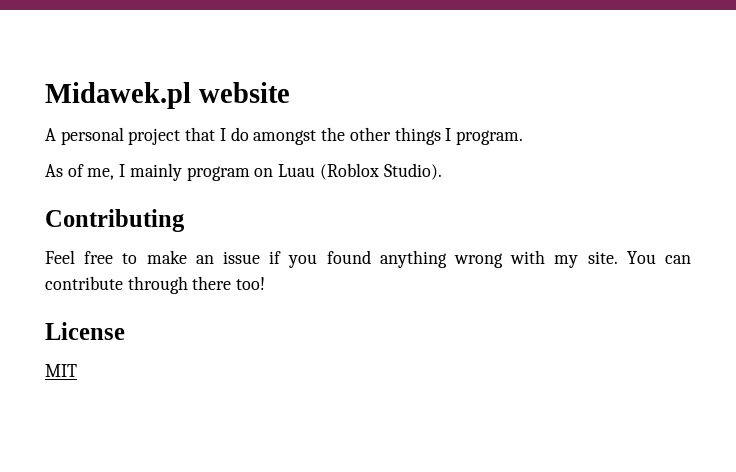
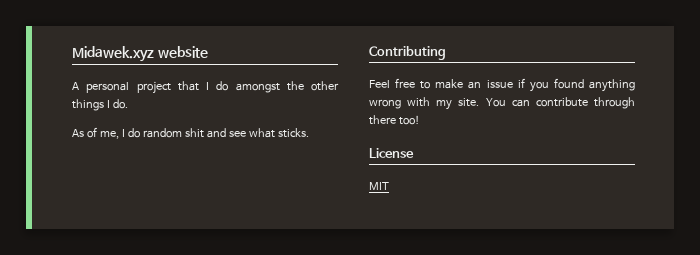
- Midawek.pl website
+ Midawek.xyz website
- A personal project that I do amongst the other things I program.
+ A personal project that I do amongst the other things I do.
- As of me, I mainly program on Luau (Roblox Studio).
+ As of me, I do random shit and see what sticks.

